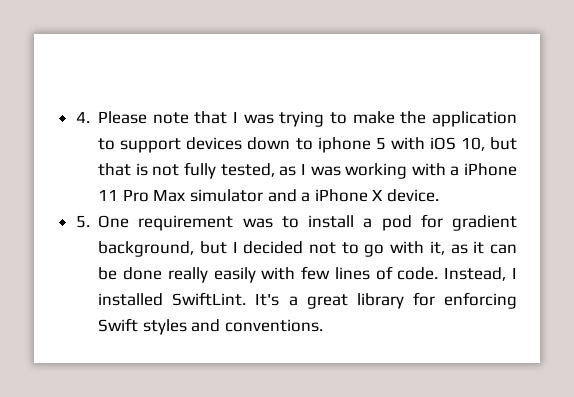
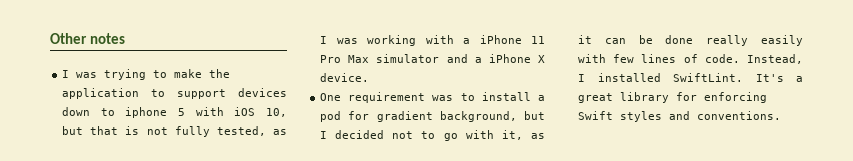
- 4. Please note that I was trying to make the application to support devices down to iphone 5 with iOS 10, but that is not fully tested, as I was working with a iPhone 11 Pro Max simulator and a iPhone X device.
+ Other notes
+ I was trying to make the application to support devices down to iphone 5 with iOS 10, but that is not fully tested, as I was working with a iPhone 11 Pro Max simulator and a iPhone X device.
- 5. One requirement was to install a pod for gradient background, but I decided not to go with it, as it can be done really easily with few lines of code.
+ One requirement was to install a pod for gradient background, but I decided not to go with it, as it can be done really easily with few lines of code.

